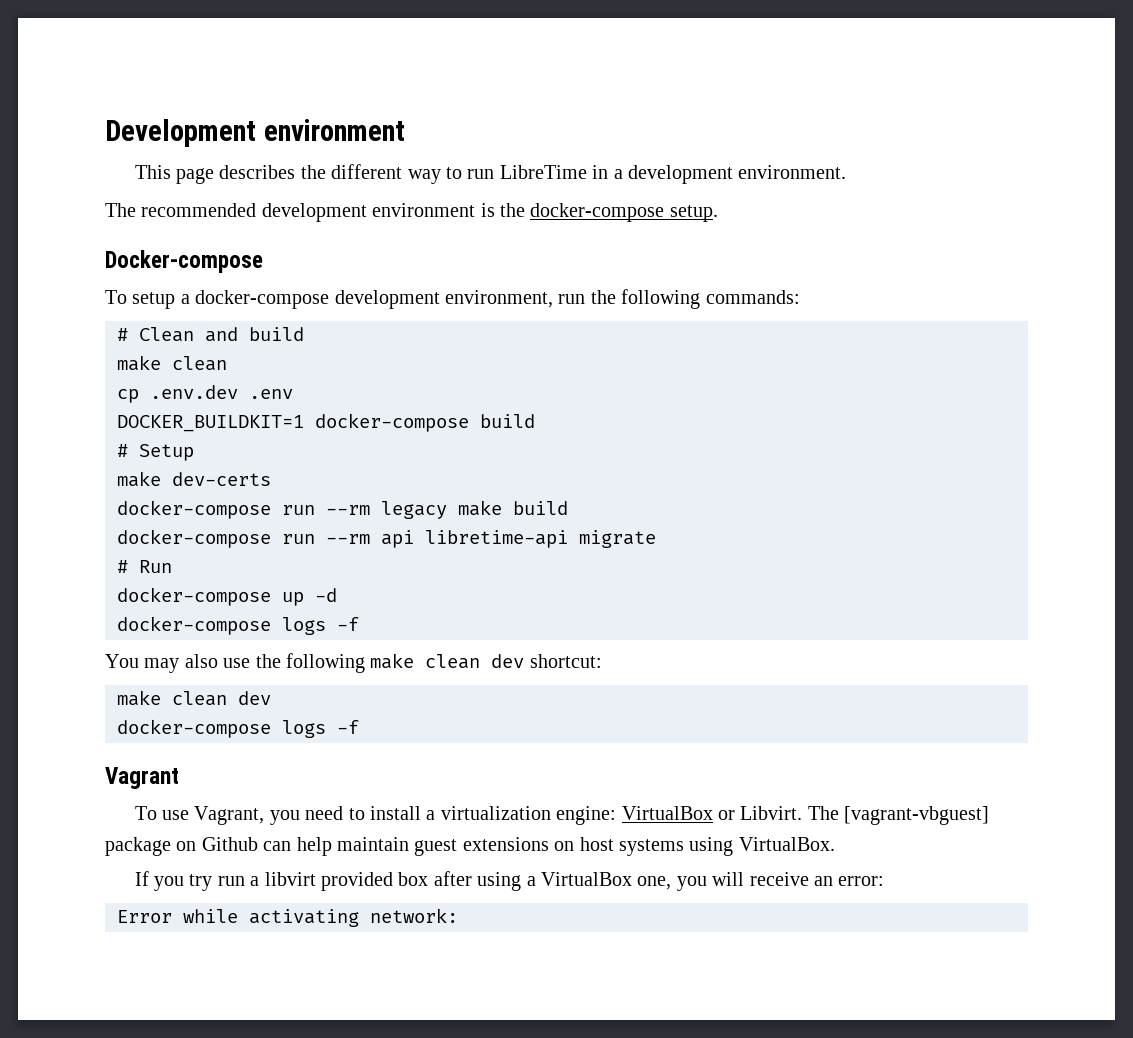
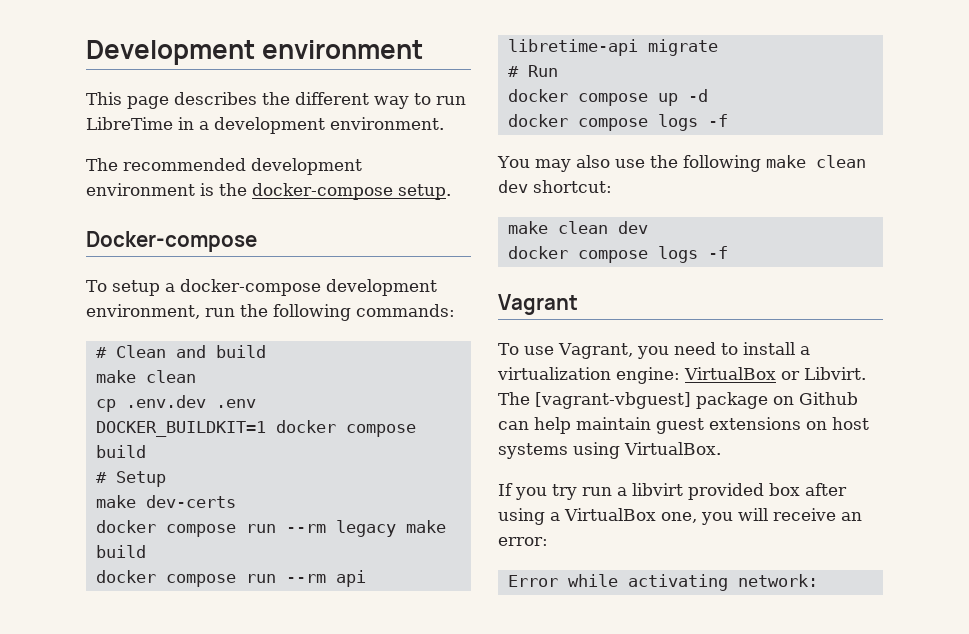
- DOCKER_BUILDKIT=1 docker-compose build
+ DOCKER_BUILDKIT=1 docker compose build
- docker-compose run --rm legacy make build
+ docker compose run --rm legacy make build
- docker-compose run --rm api libretime-api migrate
+ docker compose run --rm api libretime-api migrate
- docker-compose up -d
- docker-compose logs -f
+ docker compose up -d
+ docker compose logs -f
  You may also use the following make clean dev shortcut:
  make clean dev
- docker-compose logs -f
+ docker compose logs -f

